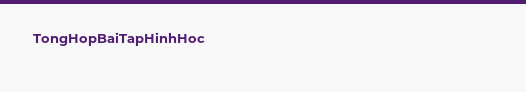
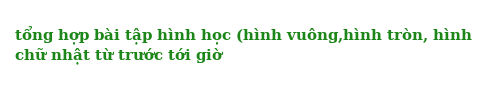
- TongHopBaiTapHinhHoc
+ tổng hợp bài tập hình học (hình vuông,hình tròn, hình chữ nhật từ trước tới giờ

